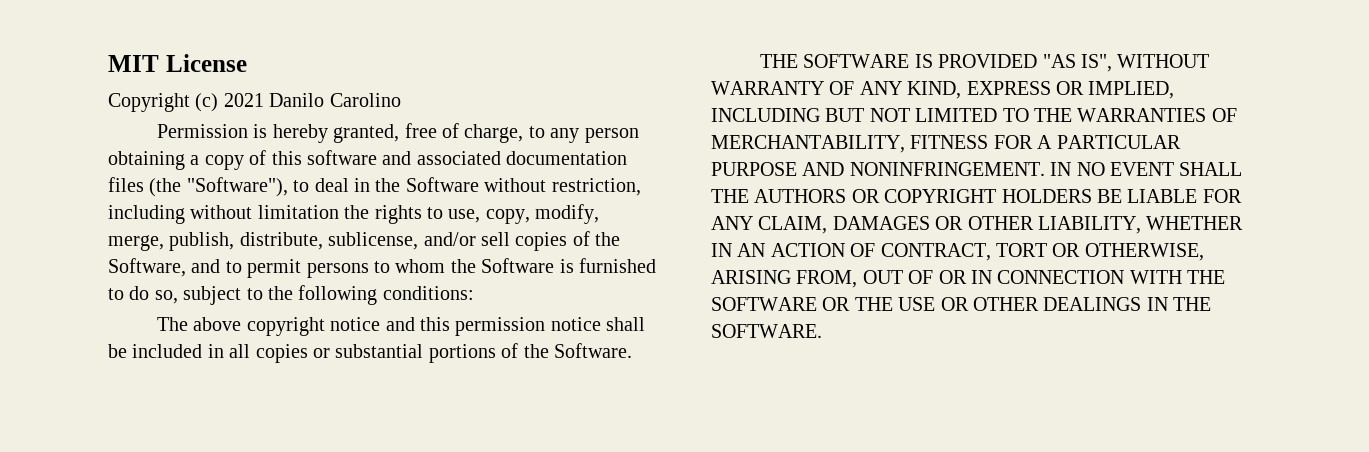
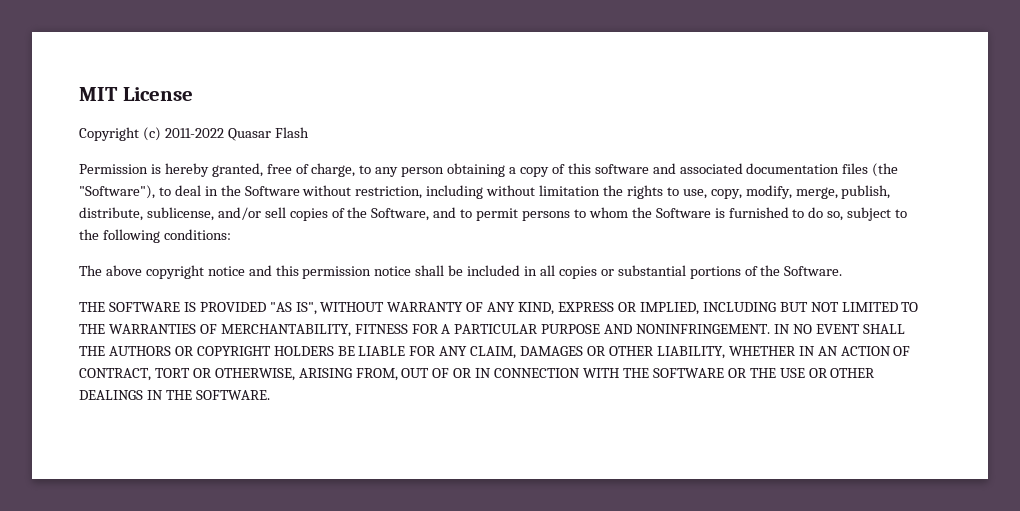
- Copyright (c) 2021 Danilo Carolino
+ Copyright (c) 2011-2022 Quasar Flash

